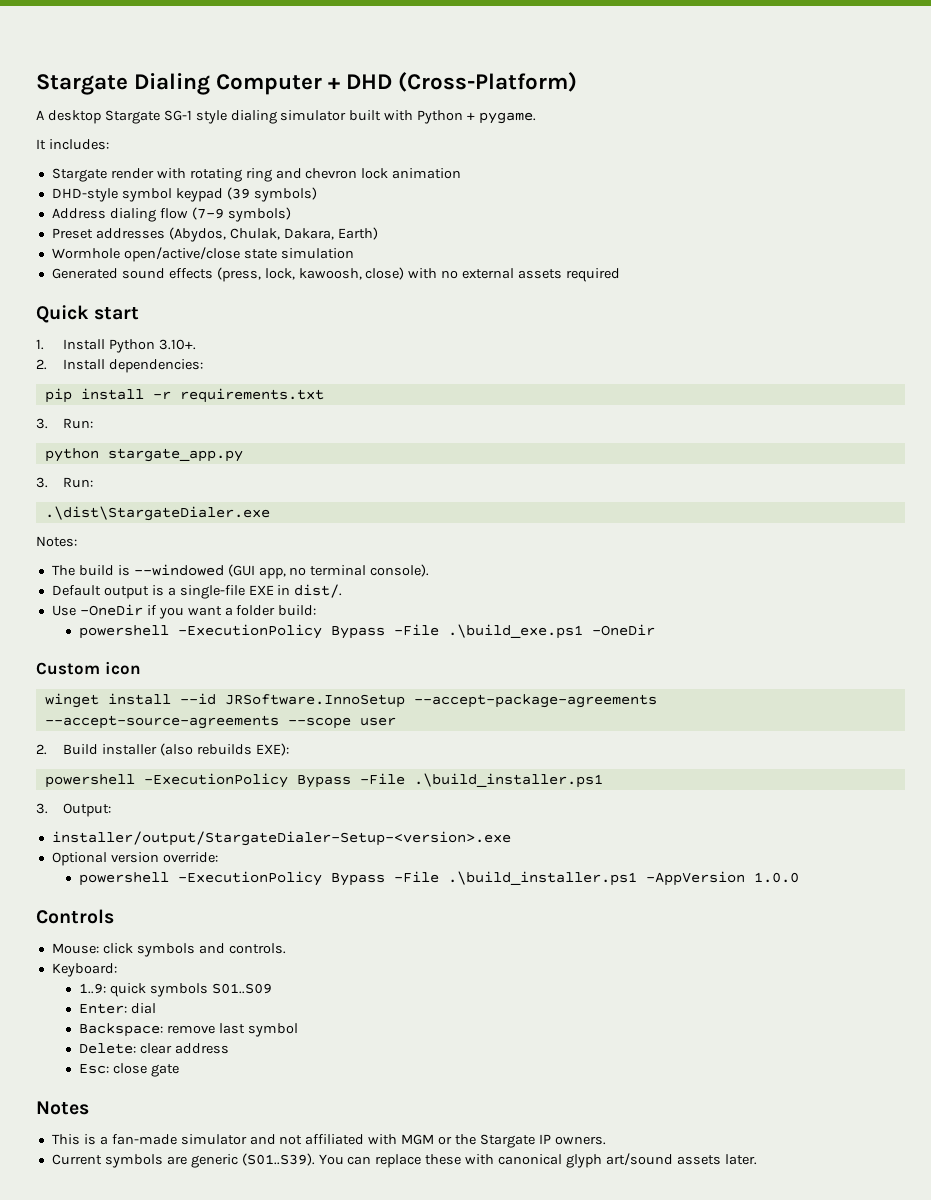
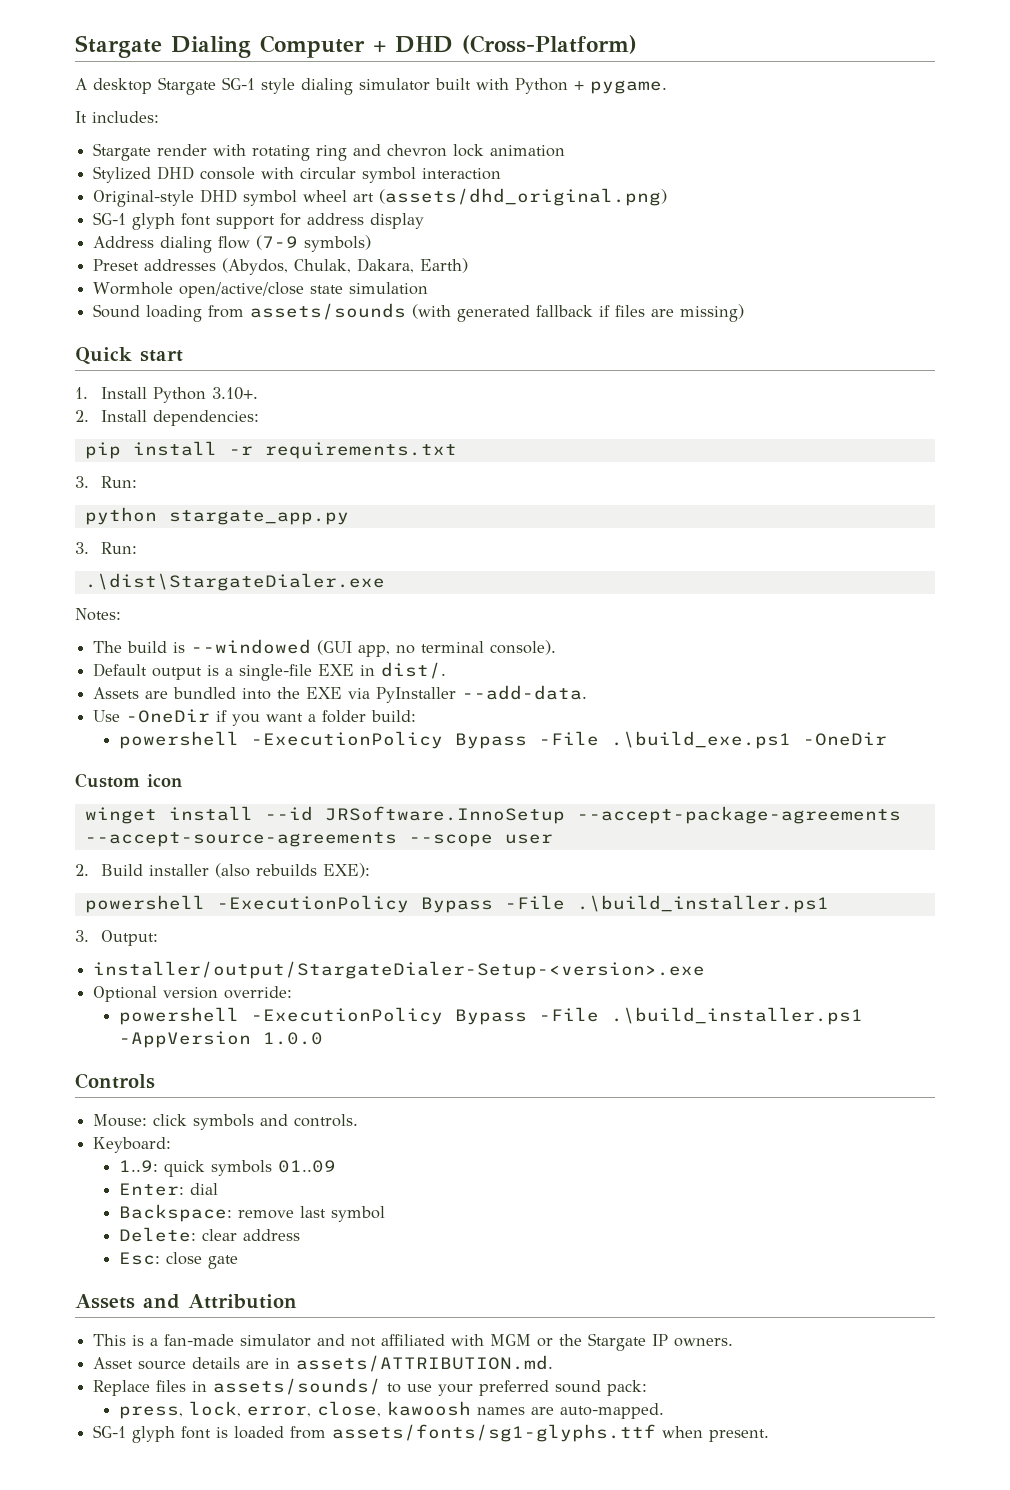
- DHD-style symbol keypad (39 symbols)
+ Stylized DHD console with circular symbol interaction
+ Original-style DHD symbol wheel art (assets/dhd_original.png)
+ SG-1 glyph font support for address display
- Generated sound effects (press, lock, kawoosh, close) with no external assets required
+ Sound loading from assets/sounds (with generated fallback if files are missing)
+ Assets are bundled into the EXE via PyInstaller --add-data.
- 1..9: quick symbols S01..S09
+ 1..9: quick symbols 01..09
- Notes
+ Assets and Attribution
- Current symbols are generic (S01..S39). You can replace these with canonical glyph art/sound assets later.
+ Asset source details are in assets/ATTRIBUTION.md.
+ Replace files in assets/sounds/ to use your preferred sound pack:
+ press, lock, error, close, kawoosh names are auto-mapped.
+ SG-1 glyph font is loaded from assets/fonts/sg1-glyphs.ttf when present.

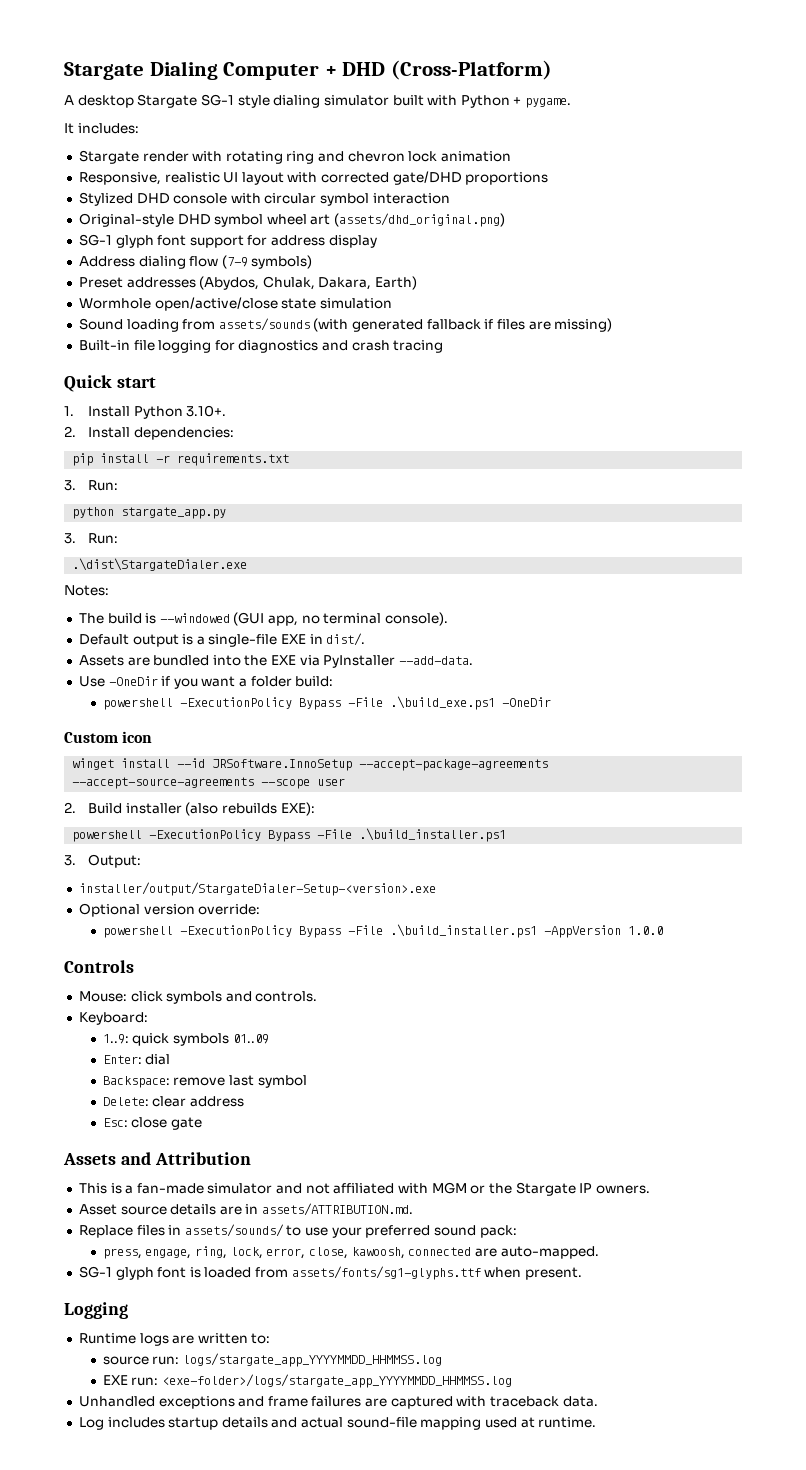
+ Responsive, realistic UI layout with corrected gate/DHD proportions
+ Built-in file logging for diagnostics and crash tracing
- press, lock, error, close, kawoosh names are auto-mapped.
+ press, engage, ring, lock, error, close, kawoosh, connected are auto-mapped.
+ Logging
+ Runtime logs are written to:
+ source run: logs/stargate_app_YYYYMMDD_HHMMSS.log
+ EXE run: <exe-folder>/logs/stargate_app_YYYYMMDD_HHMMSS.log
+ Unhandled exceptions and frame failures are captured with traceback data.
+ Log includes startup details and actual sound-file mapping used at runtime.

